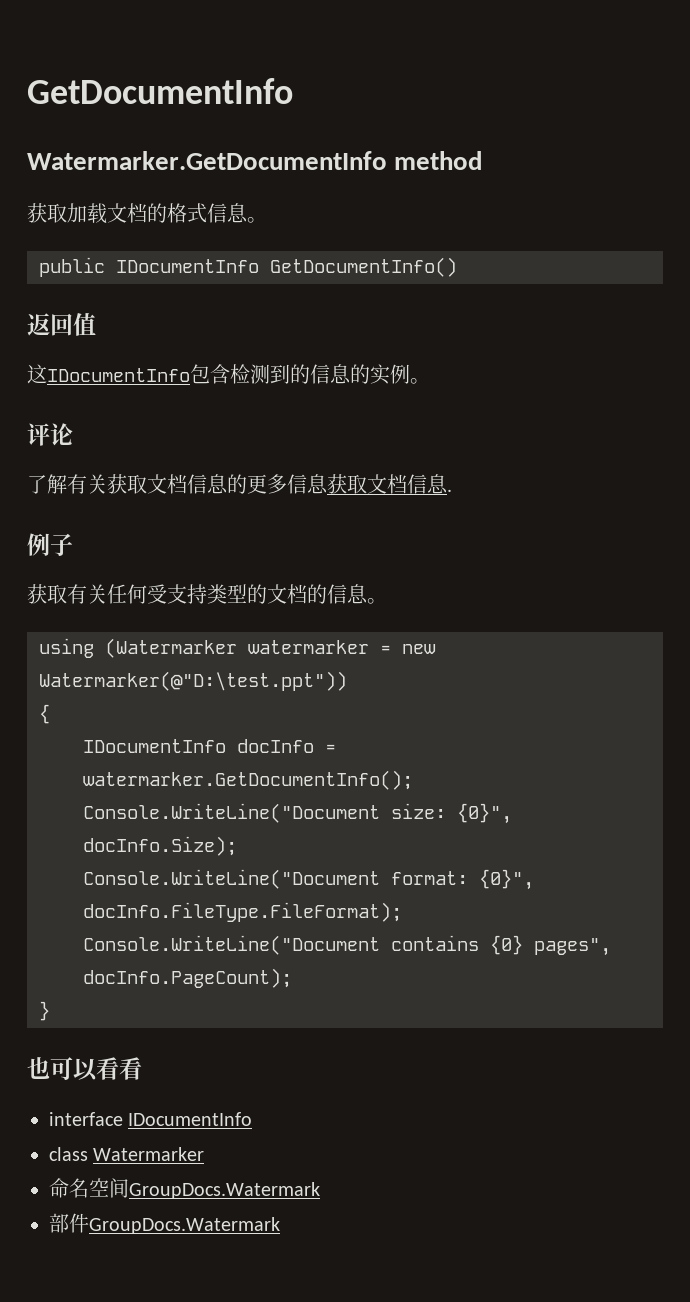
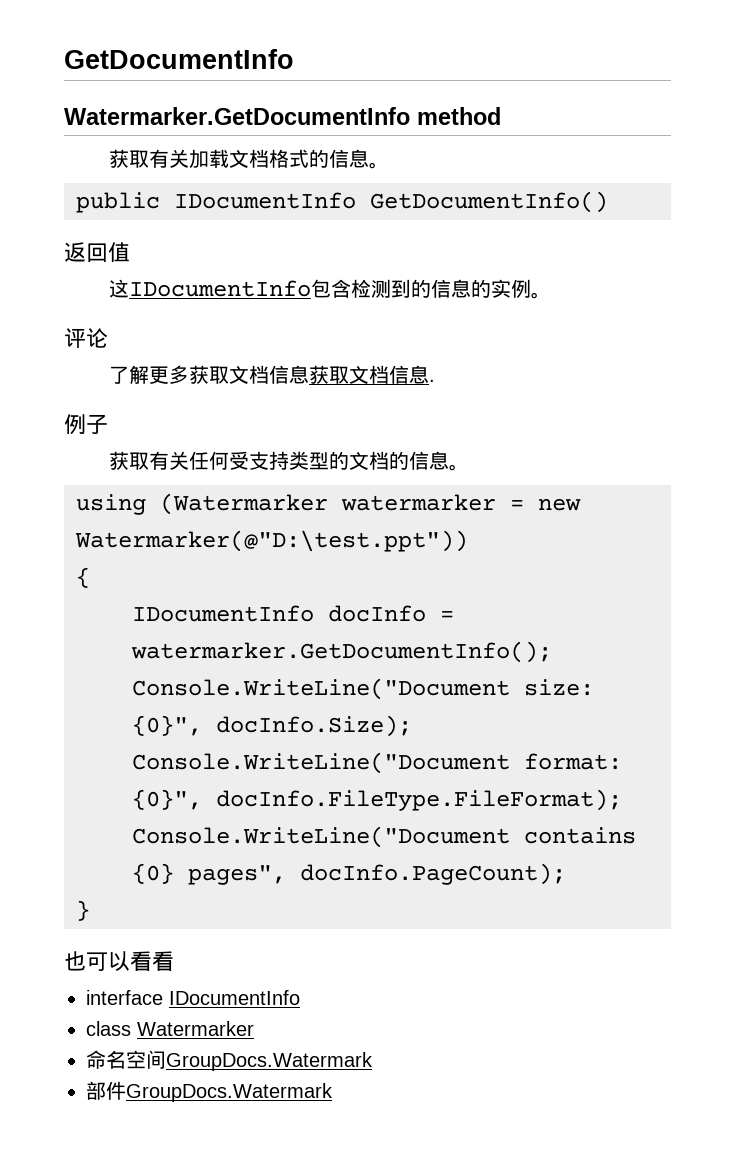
- 获取加载文档的格式信息。
+ 获取有关加载文档格式的信息。
- 了解有关获取文档信息的更多信息获取文档信息.
+ 了解更多获取文档信息获取文档信息.

